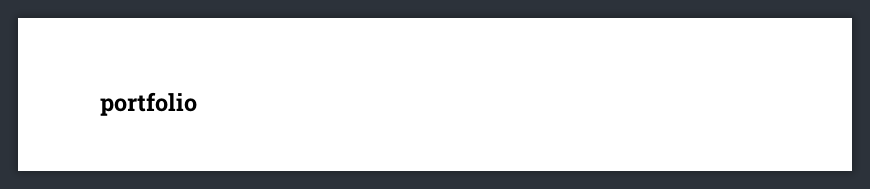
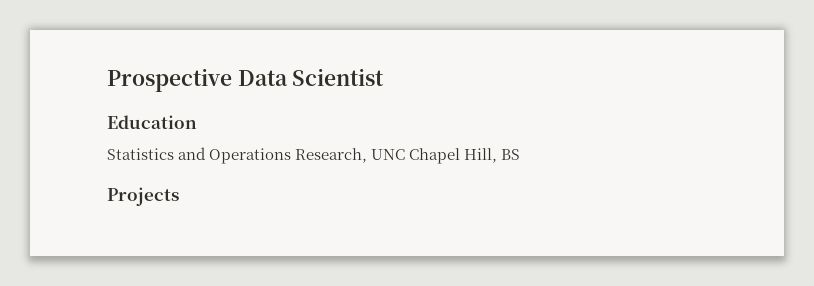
- portfolio
+ Prospective Data Scientist
+ Education
+ Statistics and Operations Research, UNC Chapel Hill, BS
+ Projects

